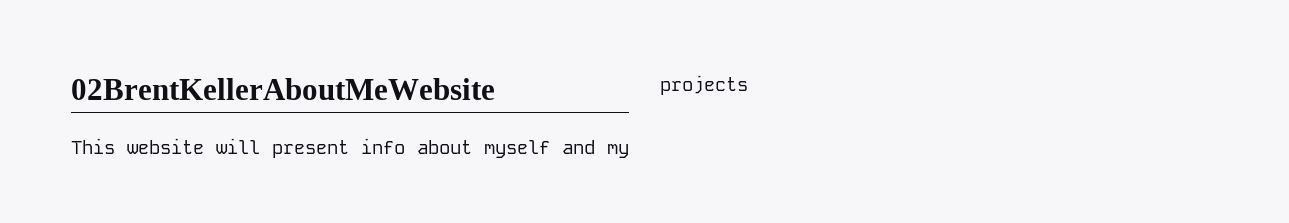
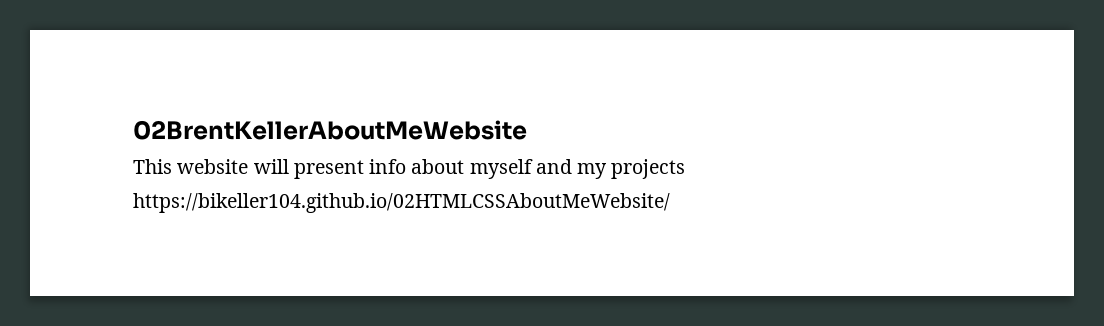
+ https://bikeller104.github.io/02HTMLCSSAboutMeWebsite/

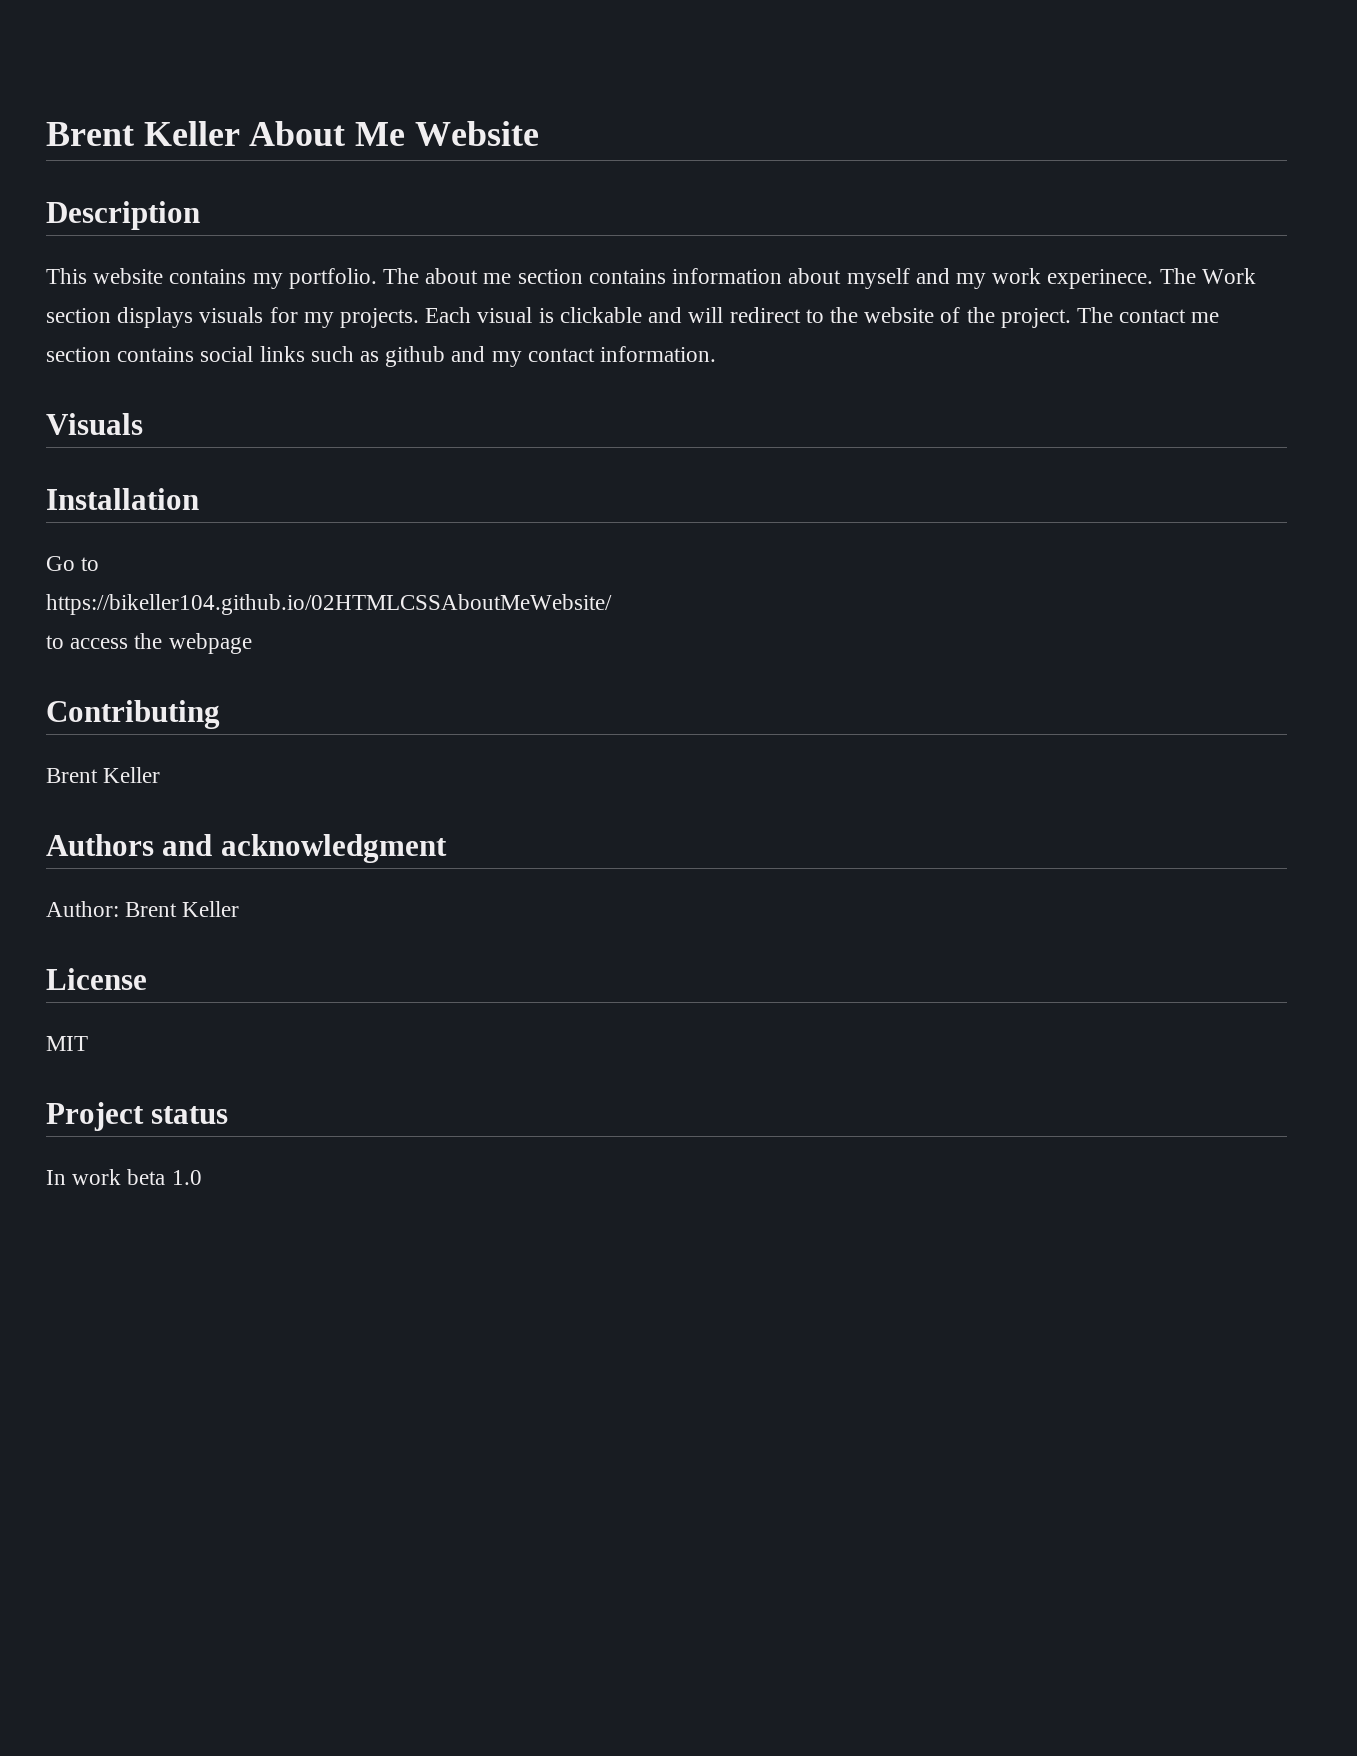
- 02BrentKellerAboutMeWebsite
- This website will present info about myself and my projects
+ Brent Keller About Me Website
+ Description
+ This website contains my portfolio. The about me section contains information about myself and my work experinece. The Work section displays visuals for my projects. Each visual is clickable and will redirect to the website of the project. The contact me section contains social links such as github and my contact information.
+ Visuals
+ Installation
+ Go to
  https://bikeller104.github.io/02HTMLCSSAboutMeWebsite/
+ to access the webpage
+ Contributing
+ Brent Keller
+ Authors and acknowledgment
+ Author: Brent Keller
+ License
+ MIT
+ Project status
+ In work beta 1.0

